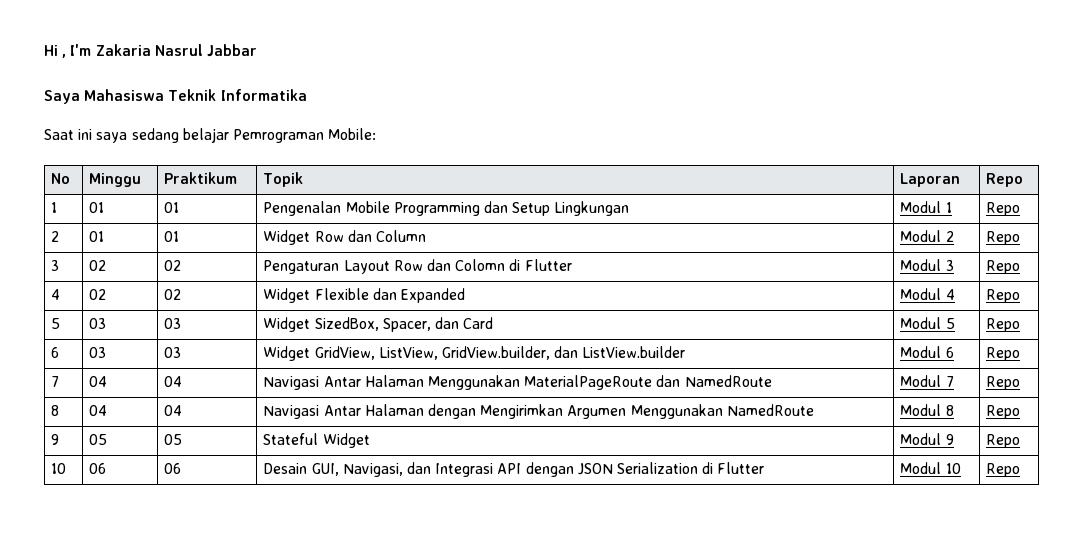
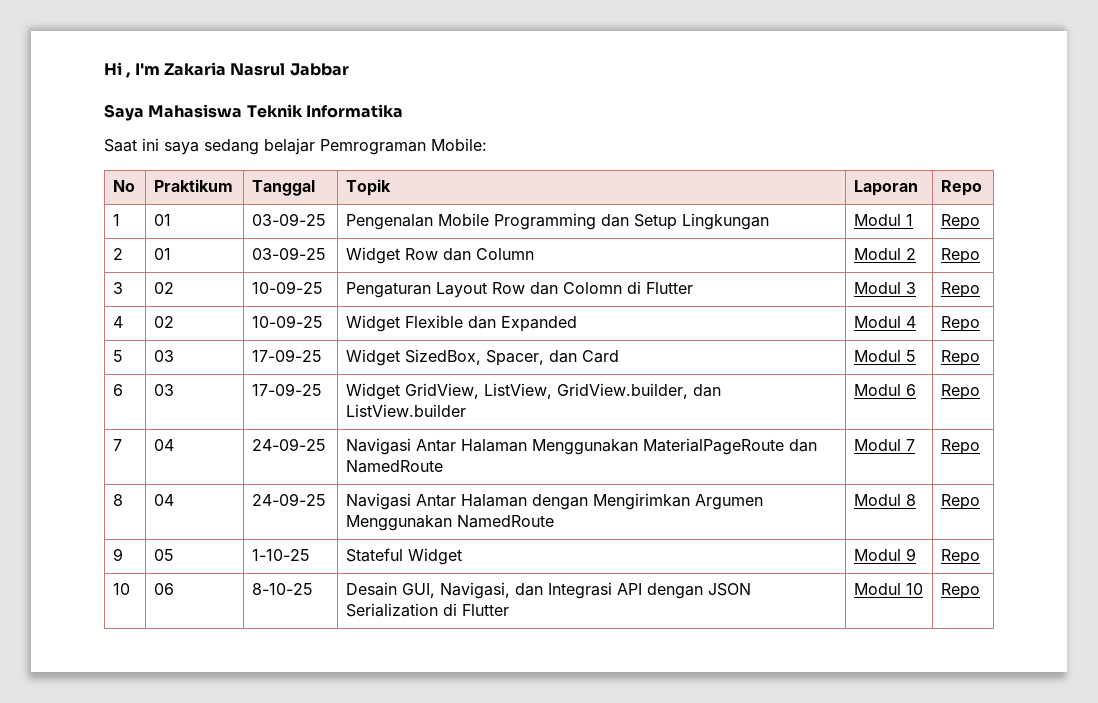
- No | Minggu | Praktikum | Topik | Laporan | Repo
+ No | Praktikum | Tanggal | Topik | Laporan | Repo
- 1 | 01 | 01 | Pengenalan Mobile Programming dan Setup Lingkungan | Modul 1 | Repo
+ 1 | 01 | 03-09-25 | Pengenalan Mobile Programming dan Setup Lingkungan | Modul 1 | Repo
- 2 | 01 | 01 | Widget Row dan Column | Modul 2 | Repo
+ 2 | 01 | 03-09-25 | Widget Row dan Column | Modul 2 | Repo
- 3 | 02 | 02 | Pengaturan Layout Row dan Colomn di Flutter | Modul 3 | Repo
+ 3 | 02 | 10-09-25 | Pengaturan Layout Row dan Colomn di Flutter | Modul 3 | Repo
- 4 | 02 | 02 | Widget Flexible dan Expanded | Modul 4 | Repo
+ 4 | 02 | 10-09-25 | Widget Flexible dan Expanded | Modul 4 | Repo
- 5 | 03 | 03 | Widget SizedBox, Spacer, dan Card | Modul 5 | Repo
+ 5 | 03 | 17-09-25 | Widget SizedBox, Spacer, dan Card | Modul 5 | Repo
- 6 | 03 | 03 | Widget GridView, ListView, GridView.builder, dan ListView.builder | Modul 6 | Repo
+ 6 | 03 | 17-09-25 | Widget GridView, ListView, GridView.builder, dan ListView.builder | Modul 6 | Repo
- 7 | 04 | 04 | Navigasi Antar Halaman Menggunakan MaterialPageRoute dan NamedRoute | Modul 7 | Repo
+ 7 | 04 | 24-09-25 | Navigasi Antar Halaman Menggunakan MaterialPageRoute dan NamedRoute | Modul 7 | Repo
- 8 | 04 | 04 | Navigasi Antar Halaman dengan Mengirimkan Argumen Menggunakan NamedRoute | Modul 8 | Repo
+ 8 | 04 | 24-09-25 | Navigasi Antar Halaman dengan Mengirimkan Argumen Menggunakan NamedRoute | Modul 8 | Repo
- 9 | 05 | 05 | Stateful Widget | Modul 9 | Repo
+ 9 | 05 | 1-10-25 | Stateful Widget | Modul 9 | Repo
- 10 | 06 | 06 | Desain GUI, Navigasi, dan Integrasi API dengan JSON Serialization di Flutter | Modul 10 | Repo
+ 10 | 06 | 8-10-25 | Desain GUI, Navigasi, dan Integrasi API dengan JSON Serialization di Flutter | Modul 10 | Repo

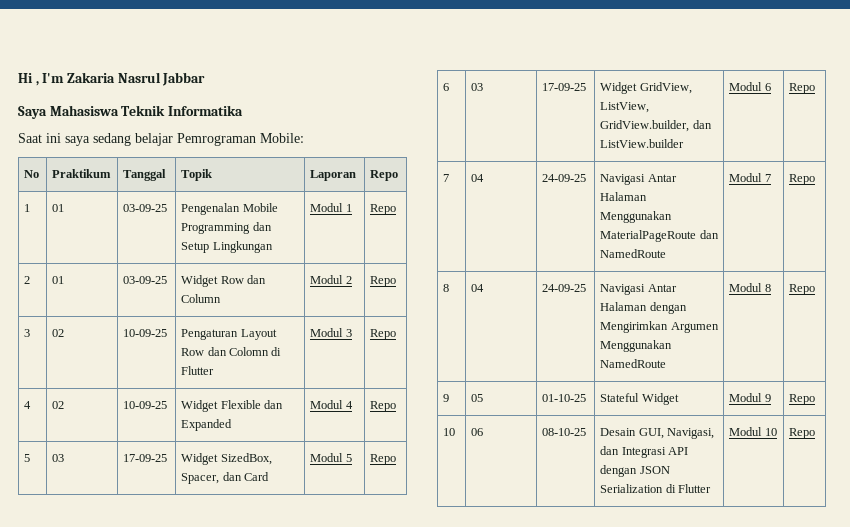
- 9 | 05 | 1-10-25 | Stateful Widget | Modul 9 | Repo
+ 9 | 05 | 01-10-25 | Stateful Widget | Modul 9 | Repo
- 10 | 06 | 8-10-25 | Desain GUI, Navigasi, dan Integrasi API dengan JSON Serialization di Flutter | Modul 10 | Repo
+ 10 | 06 | 08-10-25 | Desain GUI, Navigasi, dan Integrasi API dengan JSON Serialization di Flutter | Modul 10 | Repo

